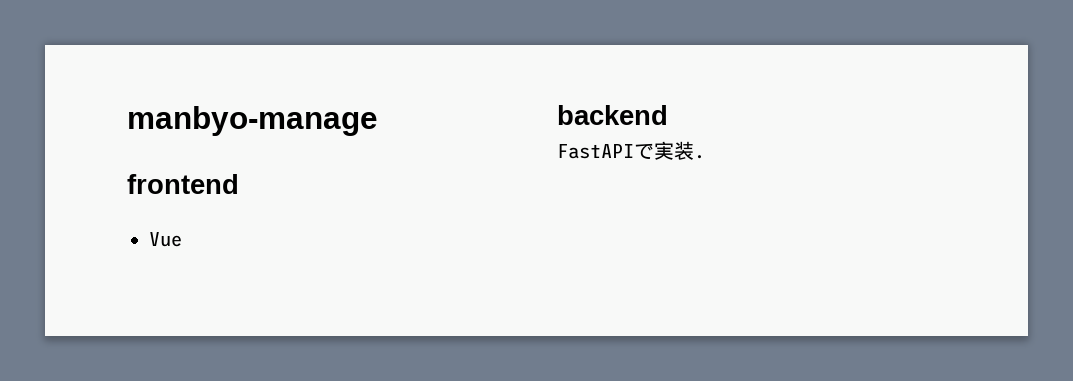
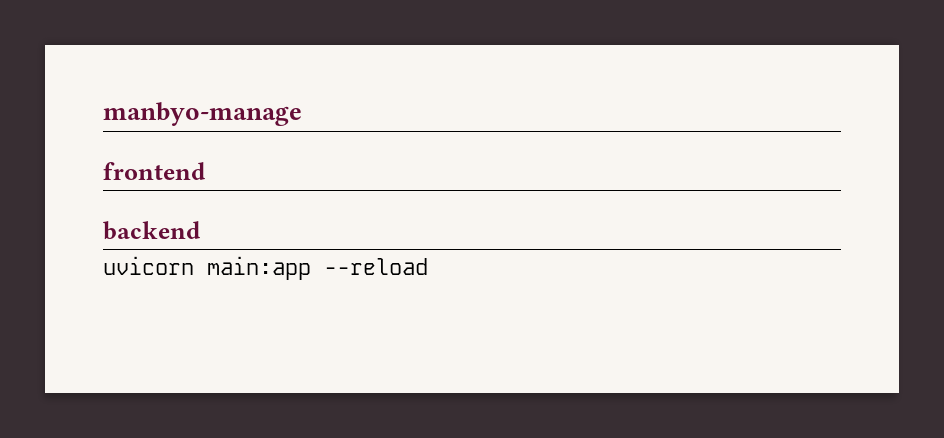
- Vue
- FastAPIで実装.
+ uvicorn main:app --reload

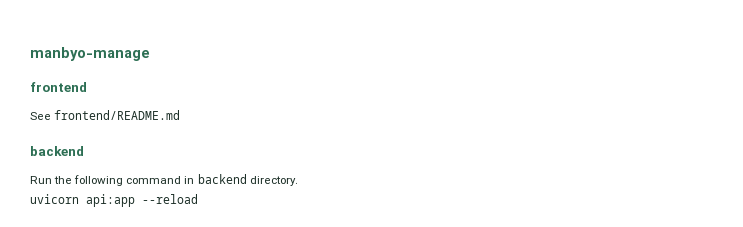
+ See frontend/README.md
  backend
+ Run the following command in backend directory.
- uvicorn main:app --reload
+ uvicorn api:app --reload

